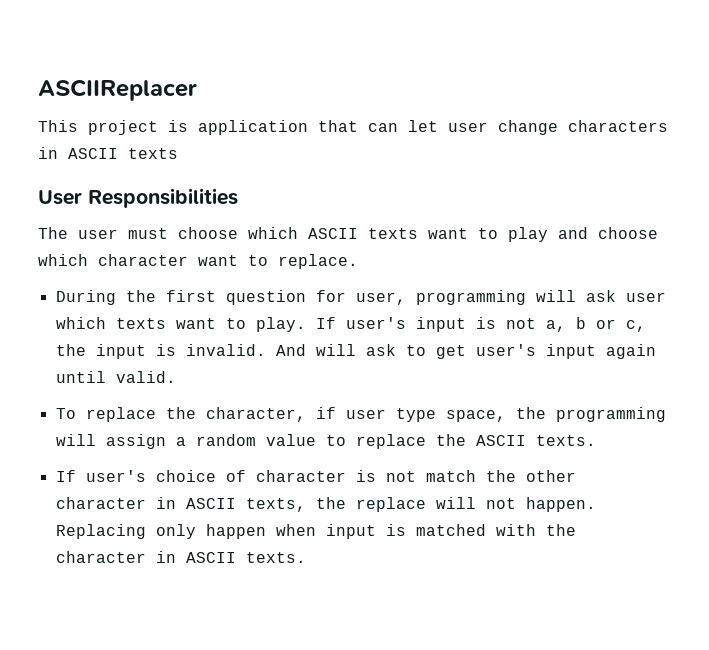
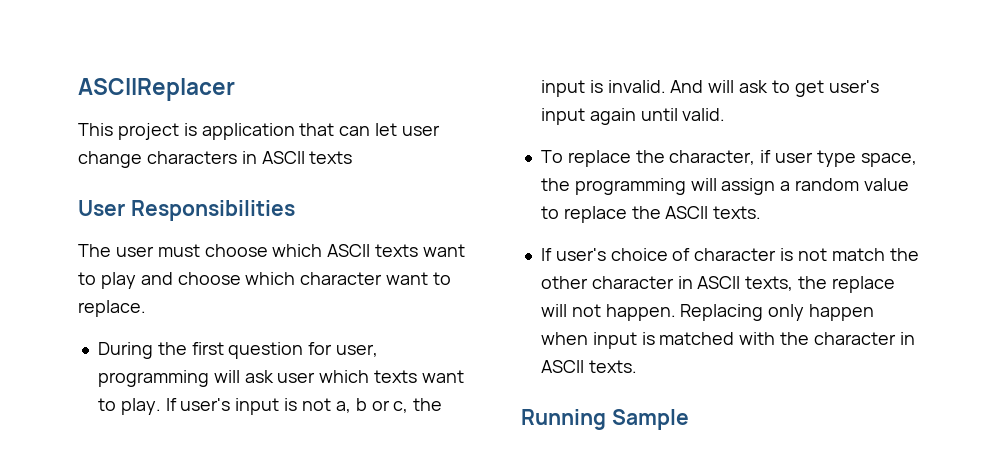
+ Running Sample

